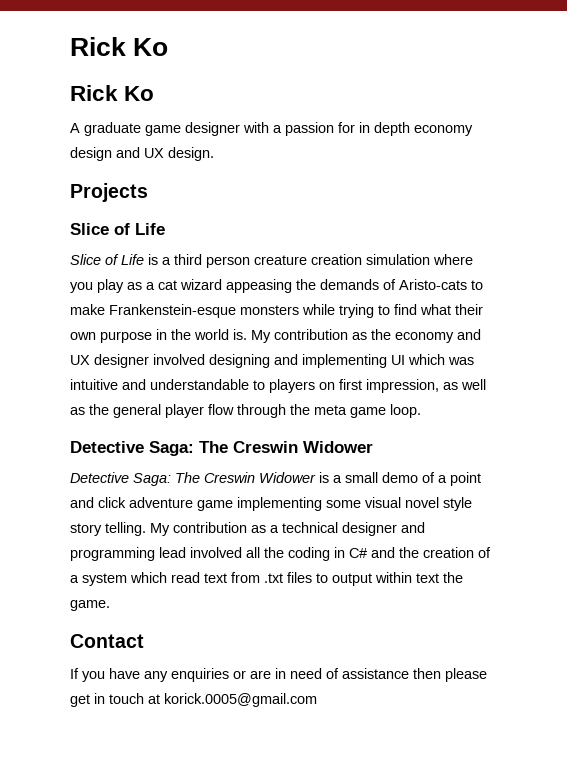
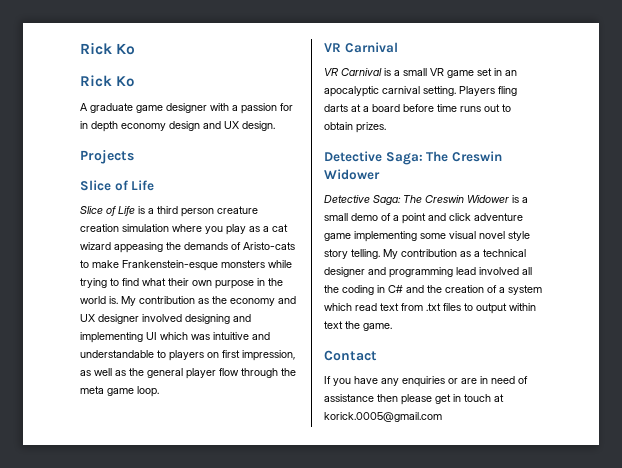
  My contribution as the economy and UX designer involved designing and implementing UI which was intuitive and understandable to players on first impression, as well as the general player flow through the meta game loop.
+ VR Carnival
+ VR Carnival is a small VR game set in an apocalyptic carnival setting. Players fling darts at a board before time runs out to obtain prizes.

